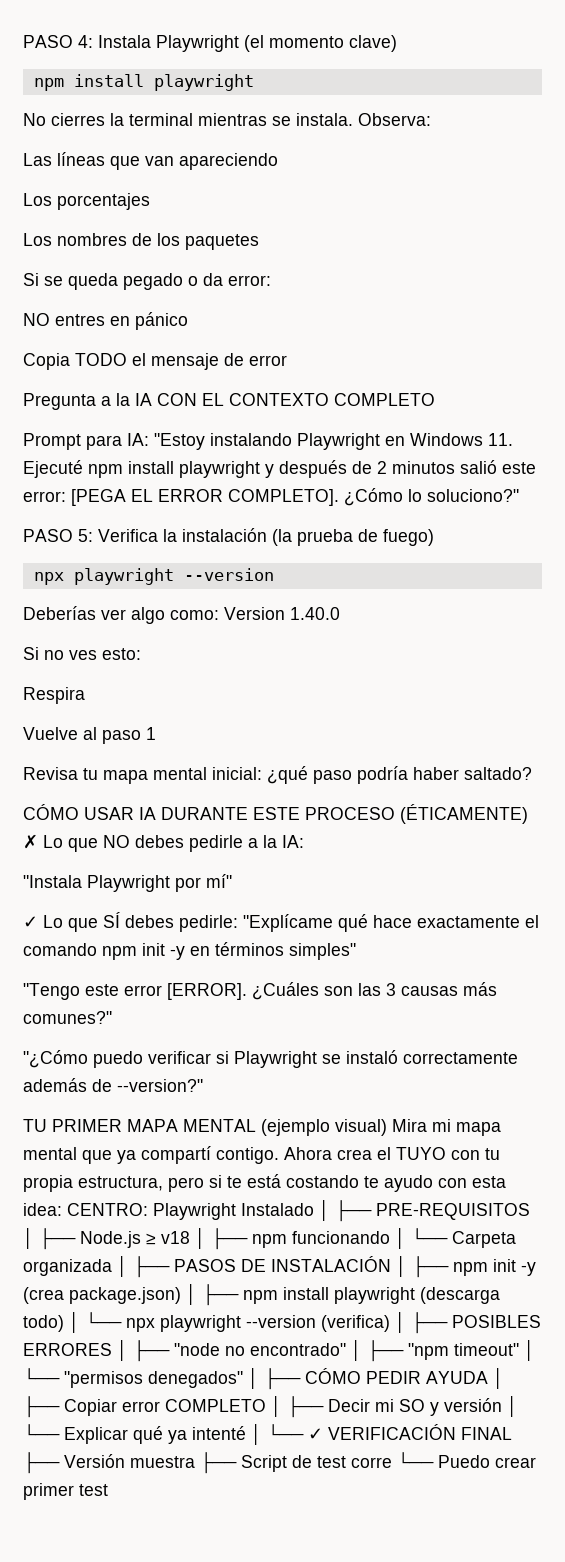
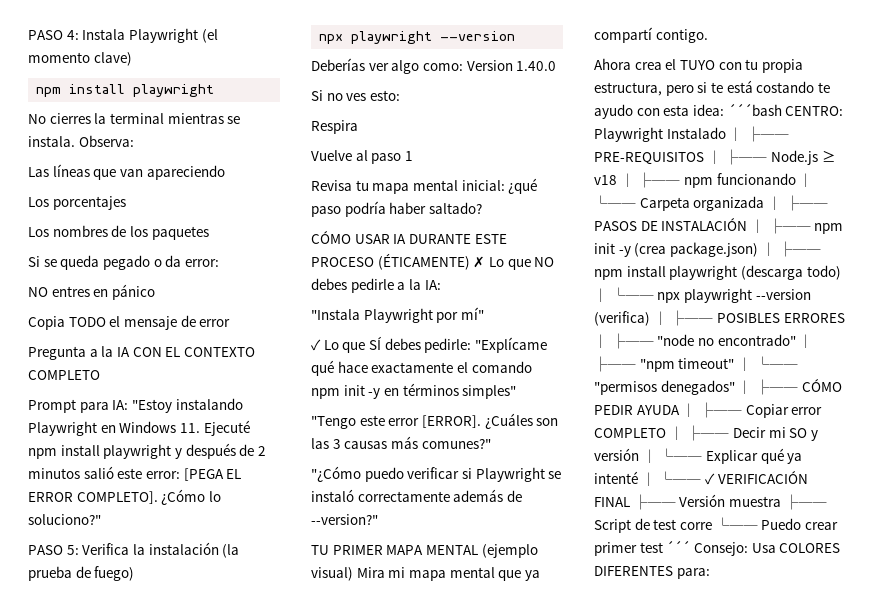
- TU PRIMER MAPA MENTAL (ejemplo visual) Mira mi mapa mental que ya compartí contigo. Ahora crea el TUYO con tu propia estructura, pero si te está costando te ayudo con esta idea:
+ TU PRIMER MAPA MENTAL (ejemplo visual) Mira mi mapa mental que ya compartí contigo.
+ Ahora crea el TUYO con tu propia estructura, pero si te está costando te ayudo con esta idea:
- CENTRO:
+ ´´´bash CENTRO:
- Playwright Instalado │ ├── PRE-REQUISITOS │ ├── Node.js ≥ v18 │ ├── npm funcionando │ └── Carpeta organizada │ ├── PASOS DE INSTALACIÓN │ ├── npm init -y (crea package.json) │ ├── npm install playwright (descarga todo) │ └── npx playwright --version (verifica) │ ├── POSIBLES ERRORES │ ├── "node no encontrado" │ ├── "npm timeout" │ └── "permisos denegados" │ ├── CÓMO PEDIR AYUDA │ ├── Copiar error COMPLETO │ ├── Decir mi SO y versión │ └── Explicar qué ya intenté │ └── ✓ VERIFICACIÓN FINAL ├── Versión muestra ├── Script de test corre └── Puedo crear primer test
+ Playwright Instalado │ ├── PRE-REQUISITOS │ ├── Node.js ≥ v18 │ ├── npm funcionando │ └── Carpeta organizada │ ├── PASOS DE INSTALACIÓN │ ├── npm init -y (crea package.json) │ ├── npm install playwright (descarga todo) │ └── npx playwright --version (verifica) │ ├── POSIBLES ERRORES │ ├── "node no encontrado" │ ├── "npm timeout" │ └── "permisos denegados" │ ├── CÓMO PEDIR AYUDA │ ├── Copiar error COMPLETO │ ├── Decir mi SO y versión │ └── Explicar qué ya intenté │ └── ✓ VERIFICACIÓN FINAL ├── Versión muestra ├── Script de test corre └── Puedo crear primer test ´´´ Consejo: Usa COLORES DIFERENTES para:

